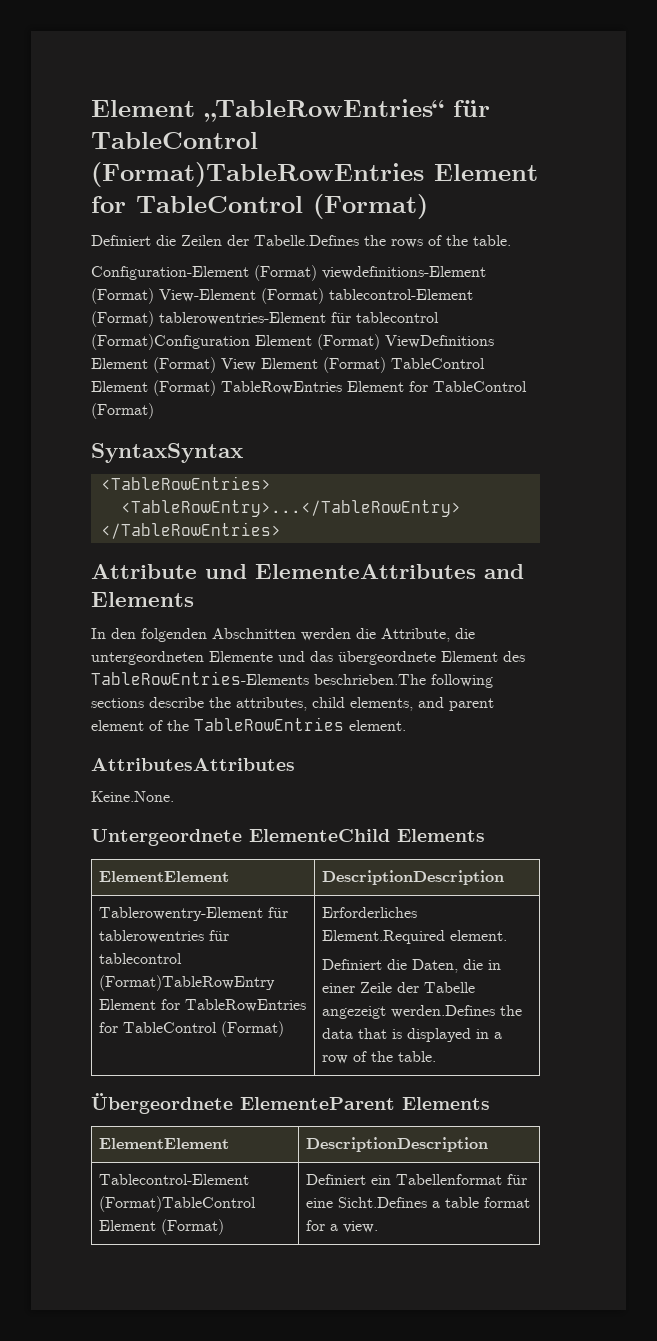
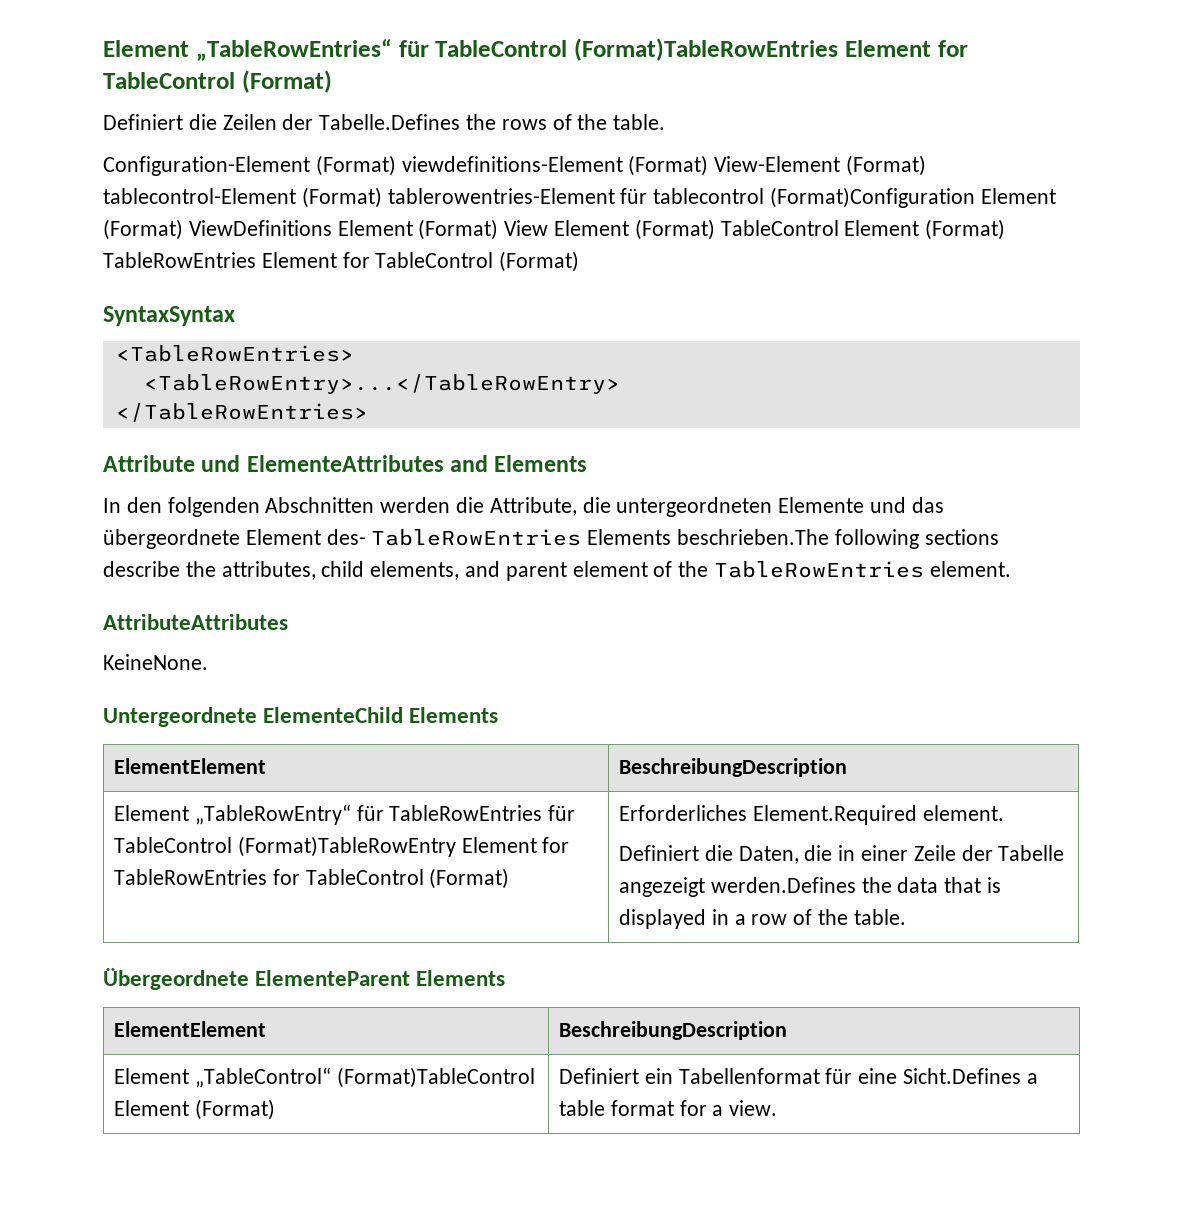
- In den folgenden Abschnitten werden die Attribute, die untergeordneten Elemente und das übergeordnete Element des TableRowEntries-Elements beschrieben.The following sections describe the attributes, child elements, and parent element of the TableRowEntries element.
+ In den folgenden Abschnitten werden die Attribute, die untergeordneten Elemente und das übergeordnete Element des- TableRowEntries Elements beschrieben.The following sections describe the attributes, child elements, and parent element of the TableRowEntries element.
- AttributesAttributes
- Keine.None.
+ AttributeAttributes
+ KeineNone.
  Untergeordnete ElementeChild Elements
- ElementElement | DescriptionDescription
- Tablerowentry-Element für tablerowentries für tablecontrol (Format)TableRowEntry Element for TableRowEntries for TableControl (Format) | Erforderliches Element.Required element.
+ ElementElement | BeschreibungDescription
+ Element „TableRowEntry“ für TableRowEntries für TableControl (Format)TableRowEntry Element for TableRowEntries for TableControl (Format) | Erforderliches Element.Required element.
  Übergeordnete ElementeParent Elements
- ElementElement | DescriptionDescription
- Tablecontrol-Element (Format)TableControl Element (Format) | Definiert ein Tabellenformat für eine Sicht.Defines a table format for a view.
+ ElementElement | BeschreibungDescription
+ Element „TableControl“ (Format)TableControl Element (Format) | Definiert ein Tabellenformat für eine Sicht.Defines a table format for a view.

